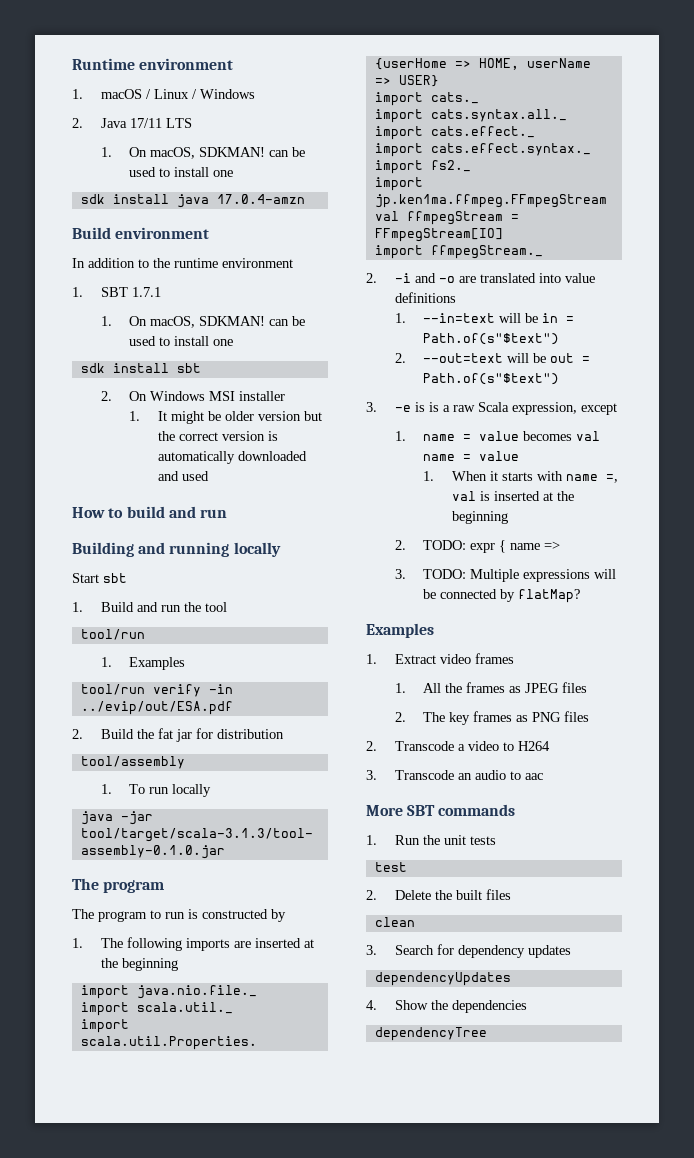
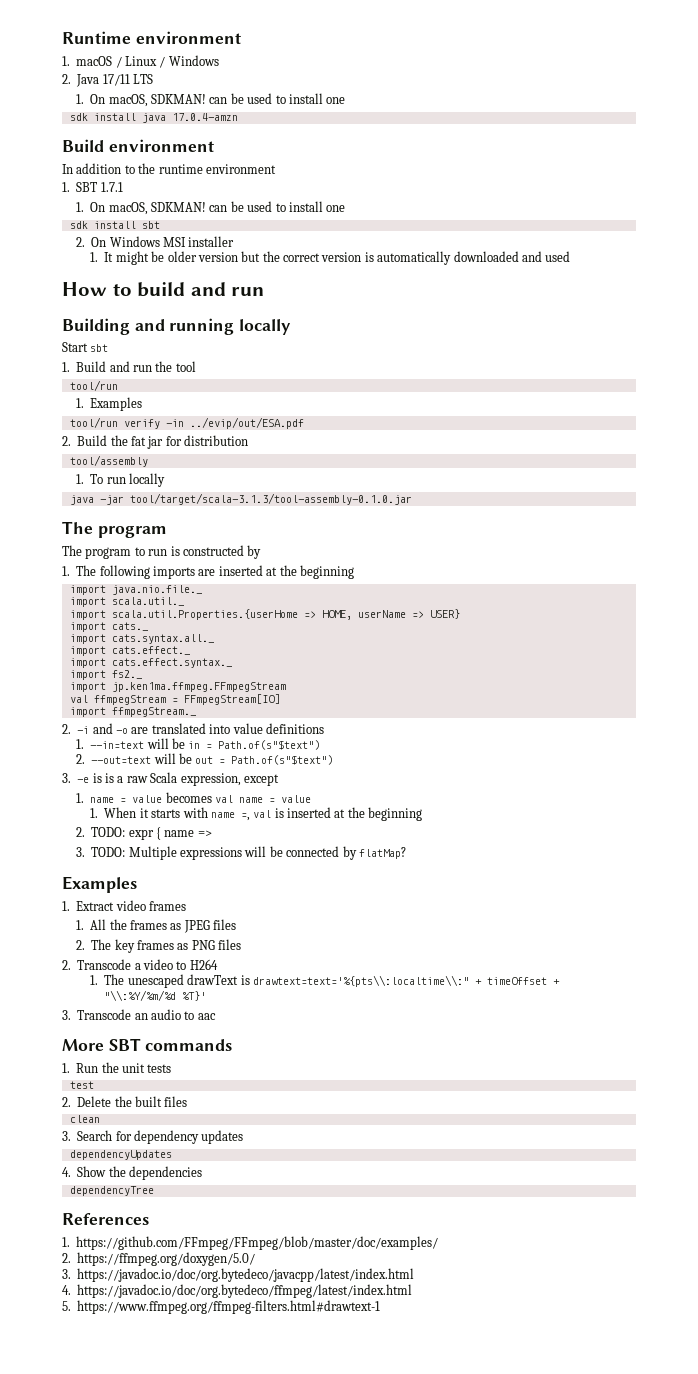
+ 1. The unescaped drawText is drawtext=text='%{pts\\:localtime\\:" + timeOffset + "\\:%Y/%m/%d %T}'
+ References
+ 1. https://github.com/FFmpeg/FFmpeg/blob/master/doc/examples/
+ 2. https://ffmpeg.org/doxygen/5.0/
+ 3. https://javadoc.io/doc/org.bytedeco/javacpp/latest/index.html
+ 4. https://javadoc.io/doc/org.bytedeco/ffmpeg/latest/index.html
+ 5. https://www.ffmpeg.org/ffmpeg-filters.html#drawtext-1

